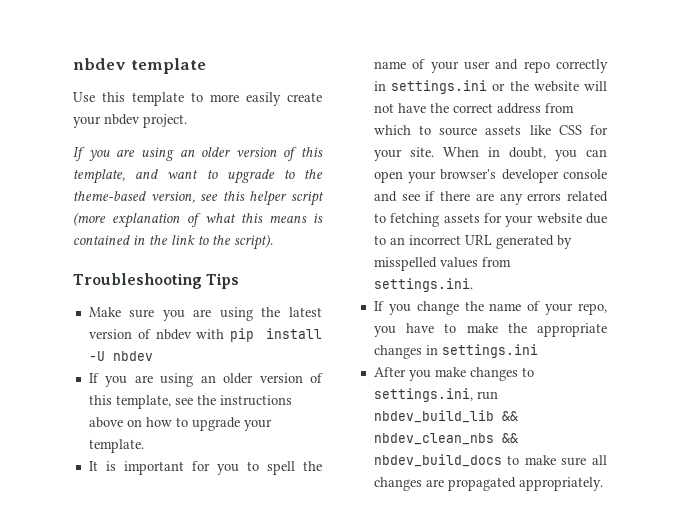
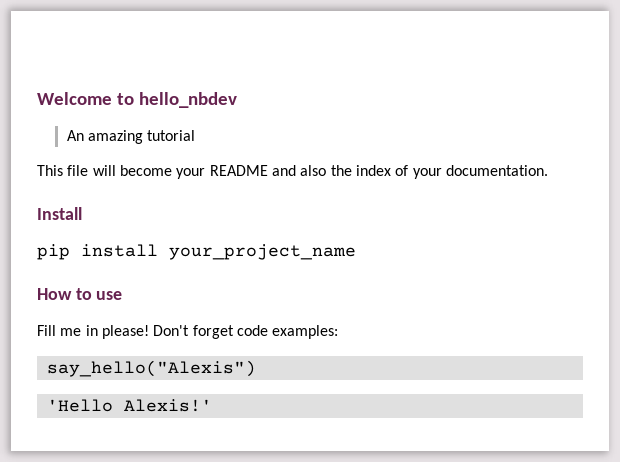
- nbdev template
- Use this template to more easily create your nbdev project.
- If you are using an older version of this template, and want to upgrade to the theme-based version, see this helper script (more explanation of what this means is contained in the link to the script).
- Troubleshooting Tips
- Make sure you are using the latest version of nbdev with pip install -U nbdev
- If you are using an older version of this template, see the instructions above on how to upgrade your template.
- It is important for you to spell the name of your user and repo correctly in settings.ini or the website will not have the correct address from which to source assets like CSS for your site. When in doubt, you can open your browser's developer console and see if there are any errors related to fetching assets for your website due to an incorrect URL generated by misspelled values from settings.ini.
- If you change the name of your repo, you have to make the appropriate changes in settings.ini
- After you make changes to settings.ini, run nbdev_build_lib && nbdev_clean_nbs && nbdev_build_docs to make sure all changes are propagated appropriately.
+ Welcome to hello_nbdev
+ An amazing tutorial
+ This file will become your README and also the index of your documentation.
+ Install
+ pip install your_project_name
+ How to use
+ Fill me in please! Don't forget code examples:
+ say_hello("Alexis")
+ 'Hello Alexis!'

